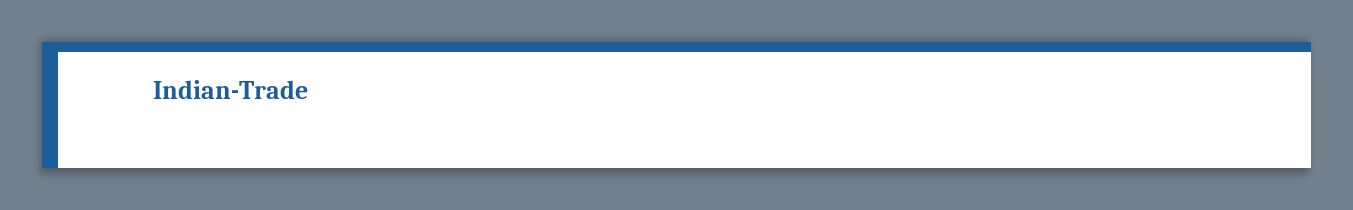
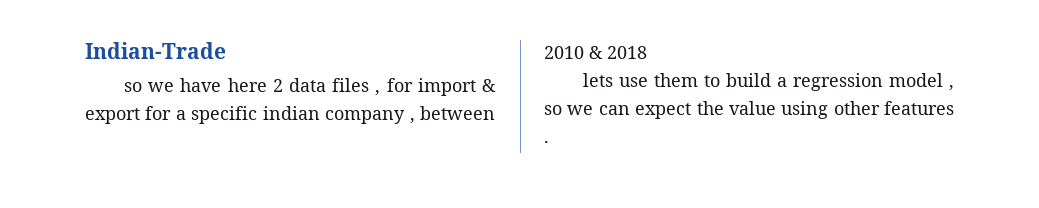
+ so we have here 2 data files , for import & export for a specific indian company , between 2010 & 2018
+ lets use them to build a regression model , so we can expect the value using other features .

